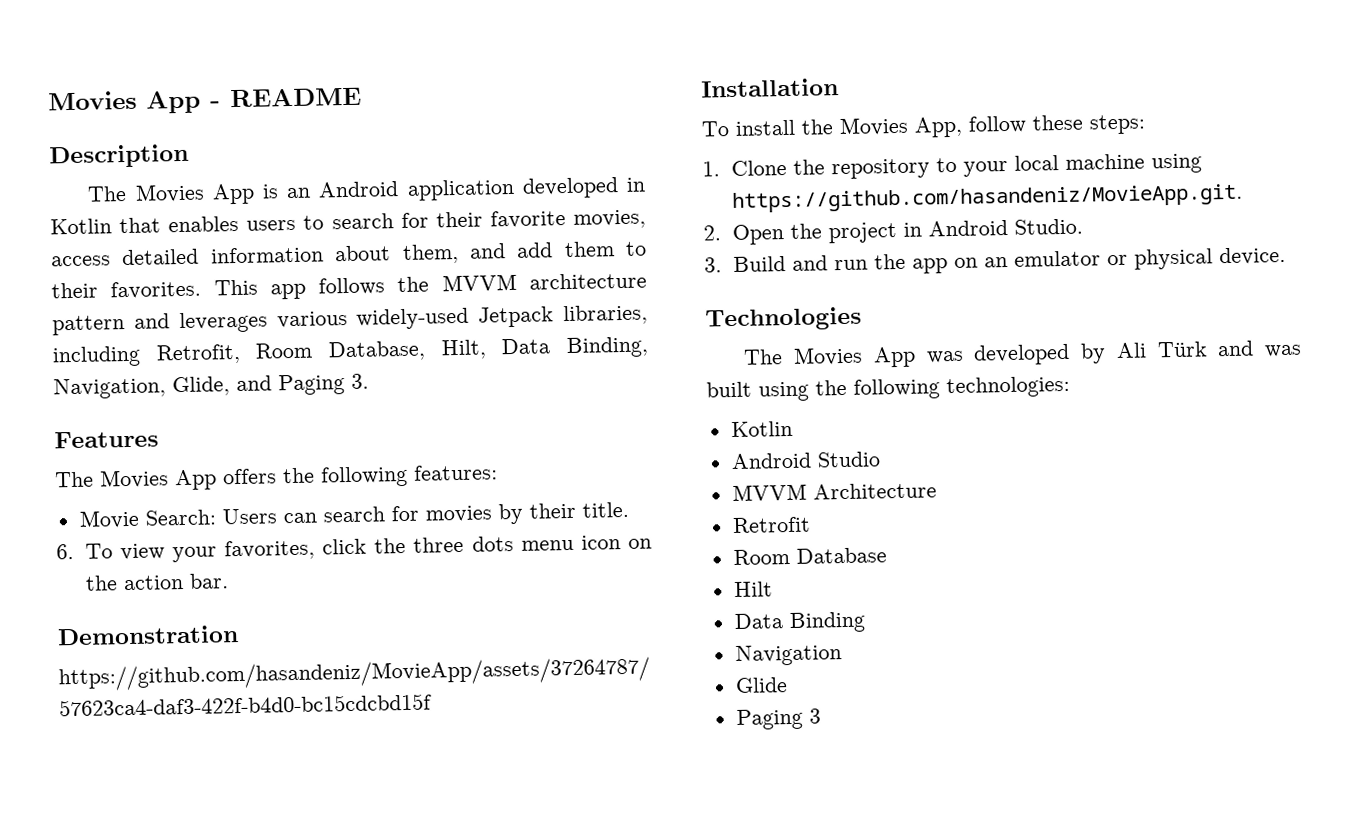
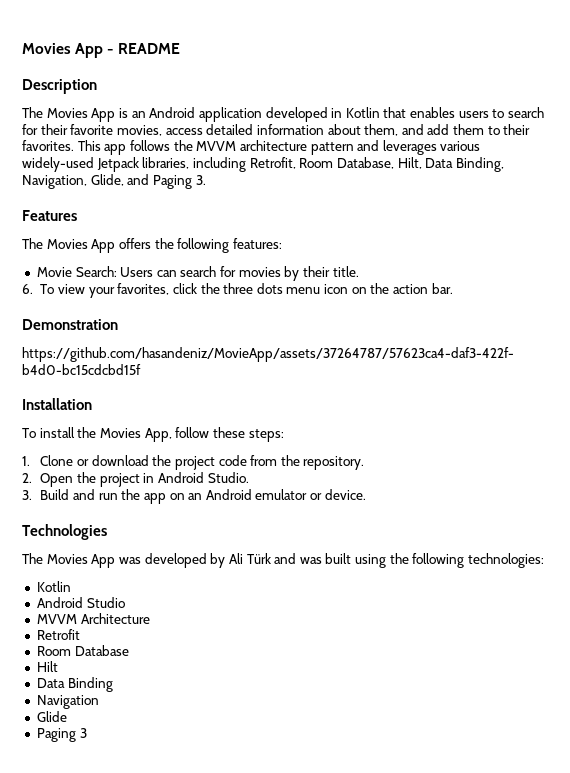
- 1. Clone the repository to your local machine using https://github.com/hasandeniz/MovieApp.git.
+ 1. Clone or download the project code from the repository.
- 3. Build and run the app on an emulator or physical device.
+ 3. Build and run the app on an Android emulator or device.

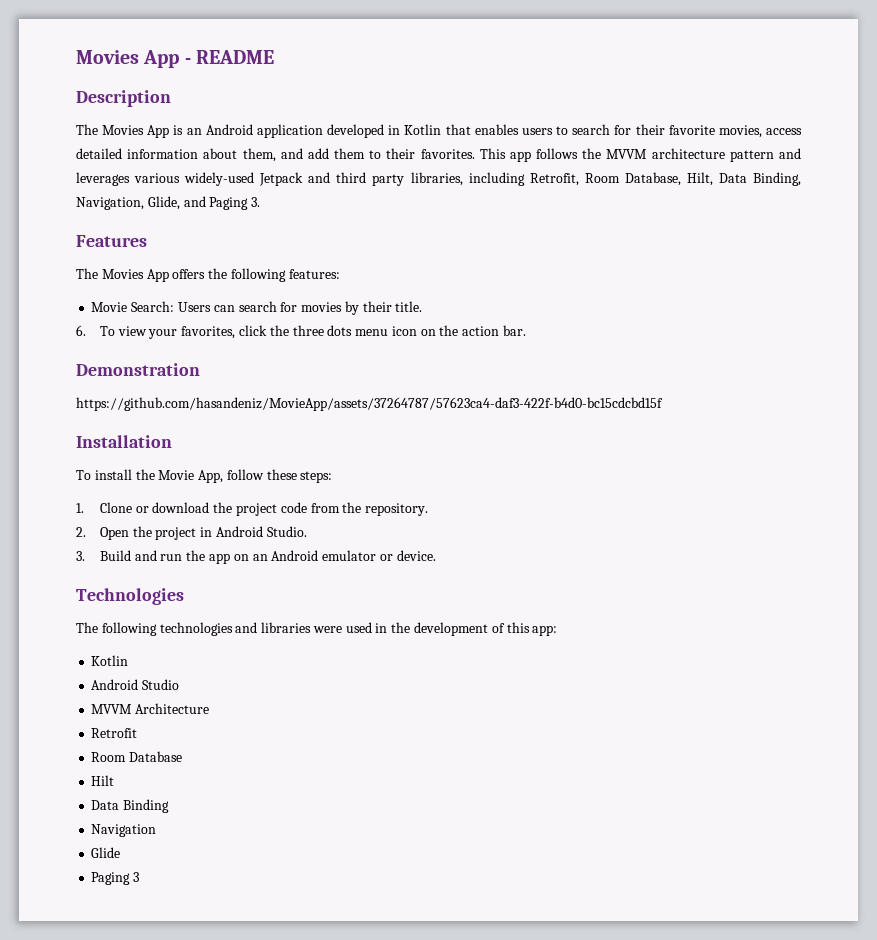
- This app follows the MVVM architecture pattern and leverages various widely-used Jetpack libraries, including Retrofit, Room Database, Hilt, Data Binding, Navigation, Glide, and Paging 3.
+ This app follows the MVVM architecture pattern and leverages various widely-used Jetpack and third party libraries, including Retrofit, Room Database, Hilt, Data Binding, Navigation, Glide, and Paging 3.
- To install the Movies App, follow these steps:
+ To install the Movie App, follow these steps:
- The Movies App was developed by Ali Türk and was built using the following technologies:
+ The following technologies and libraries were used in the development of this app:

